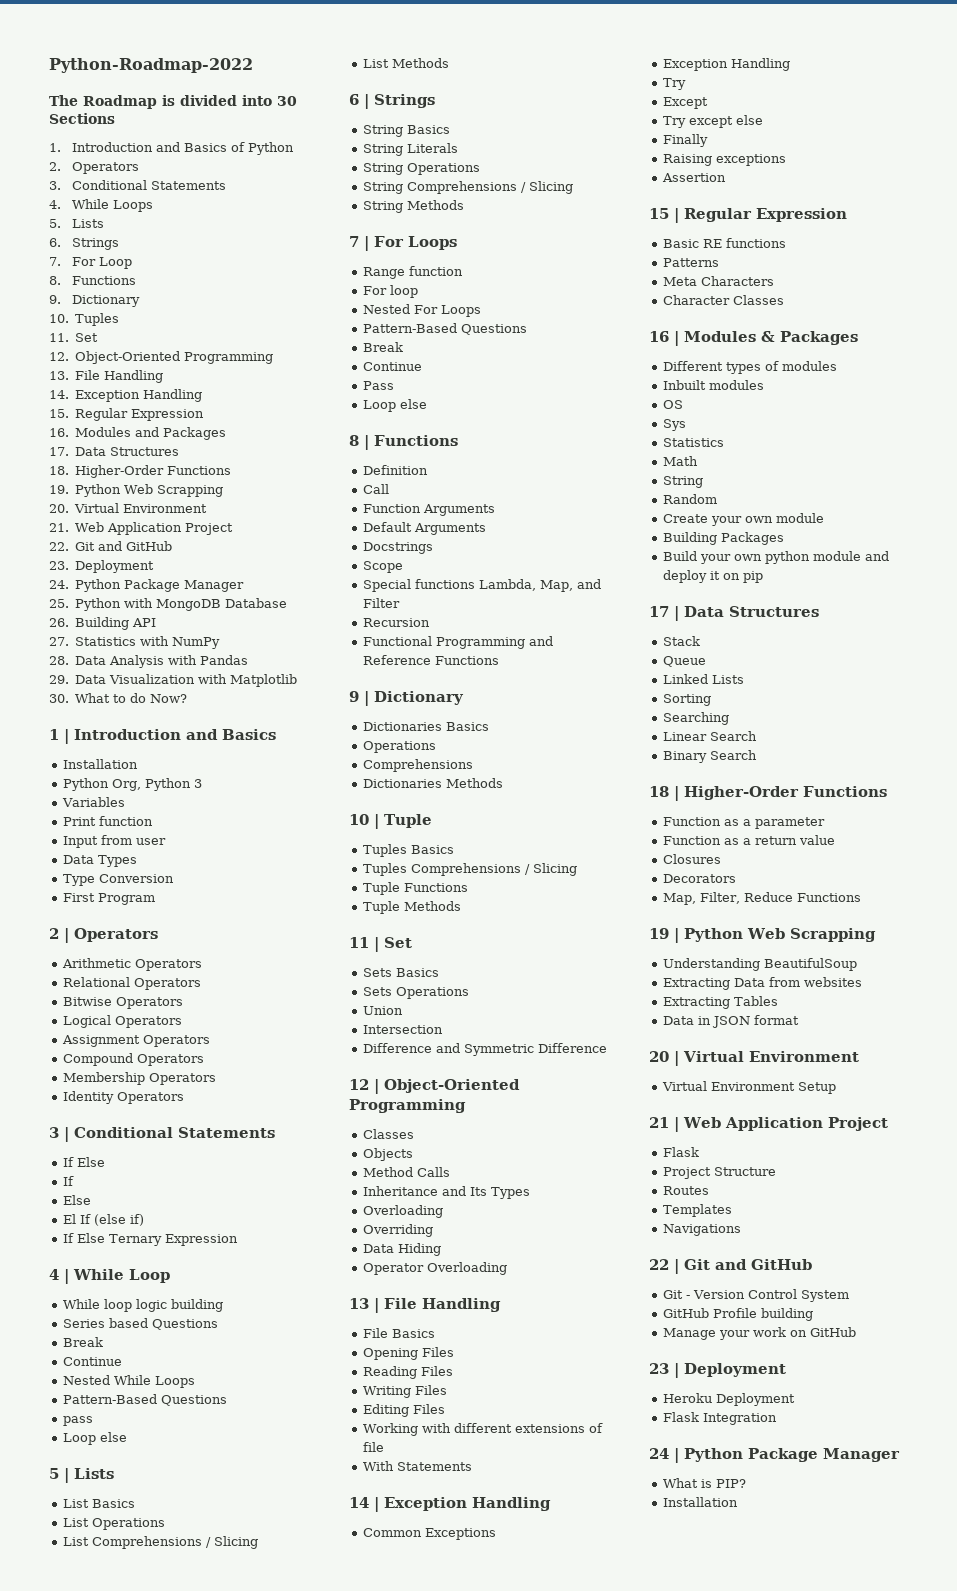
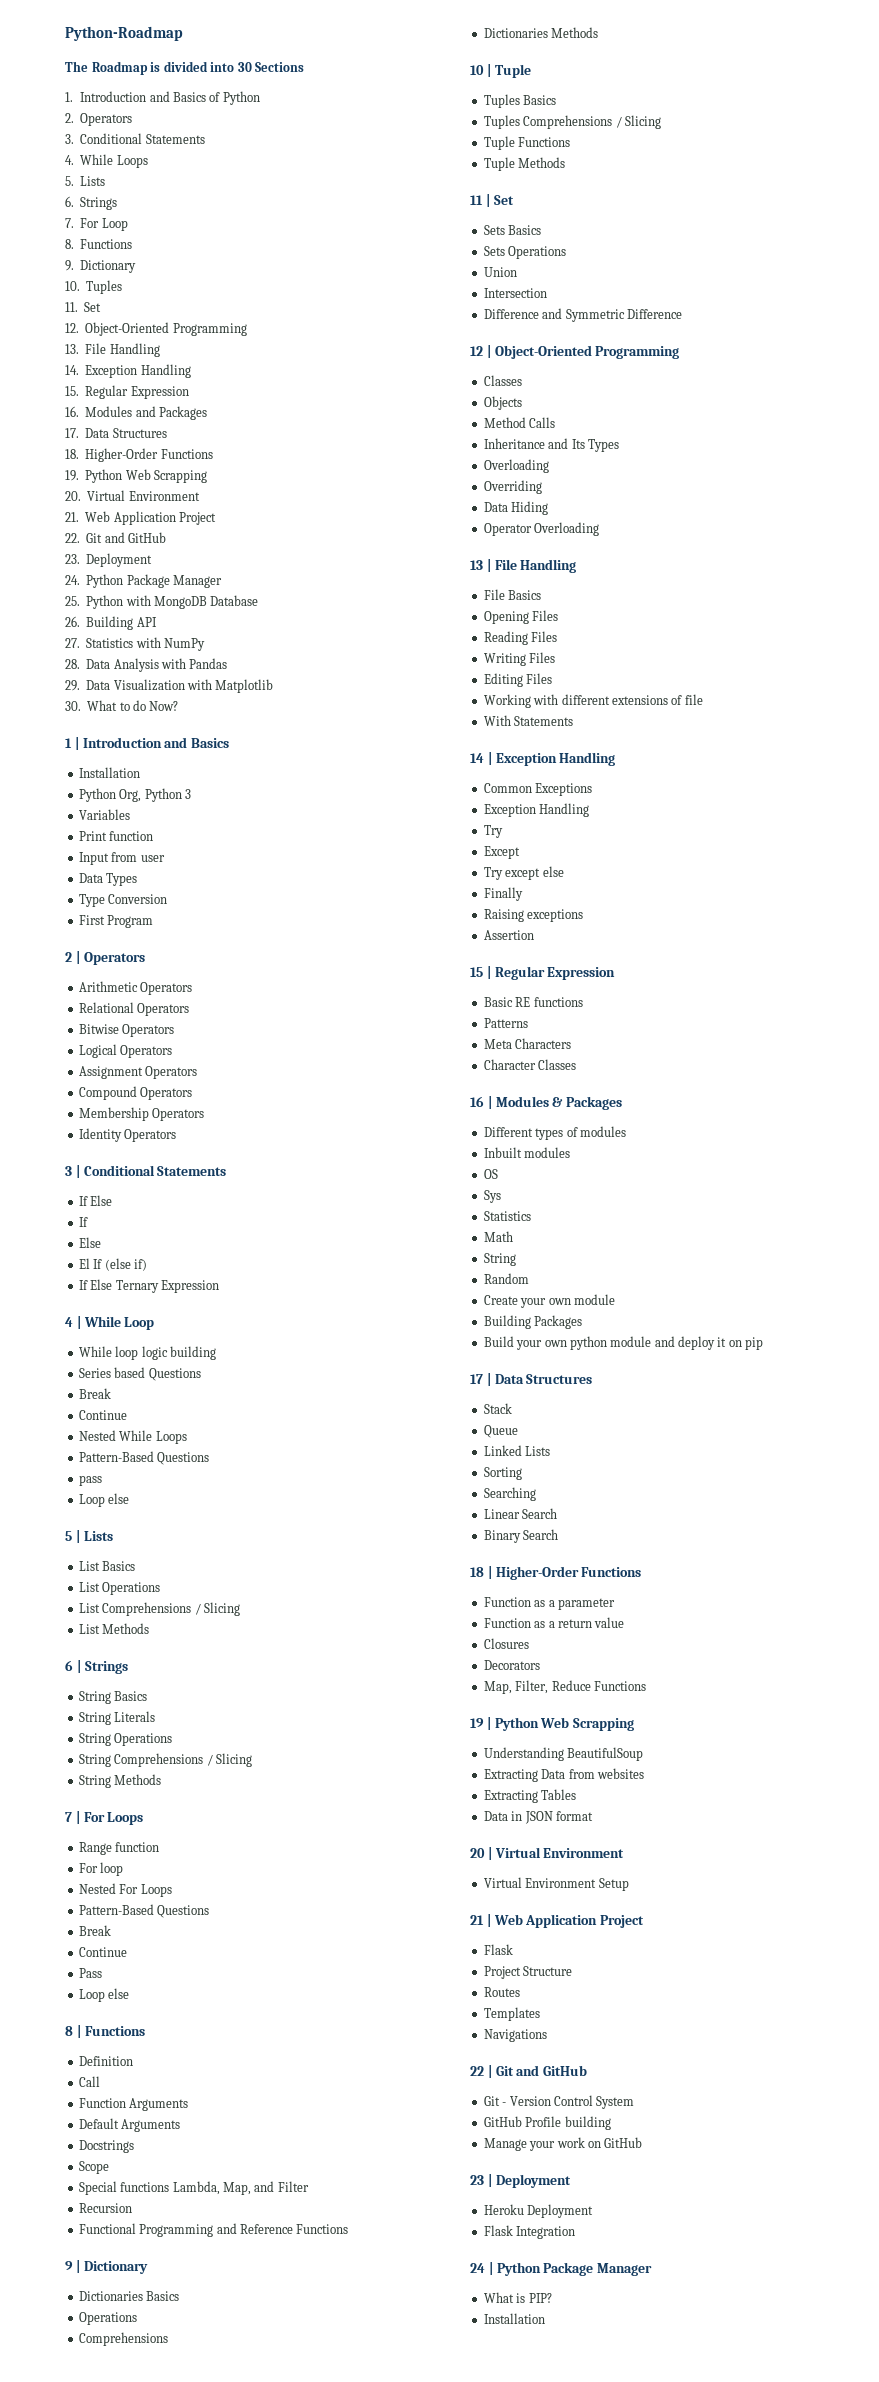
- Python-Roadmap-2022
+ Python-Roadmap

